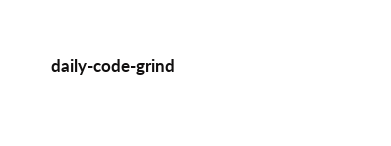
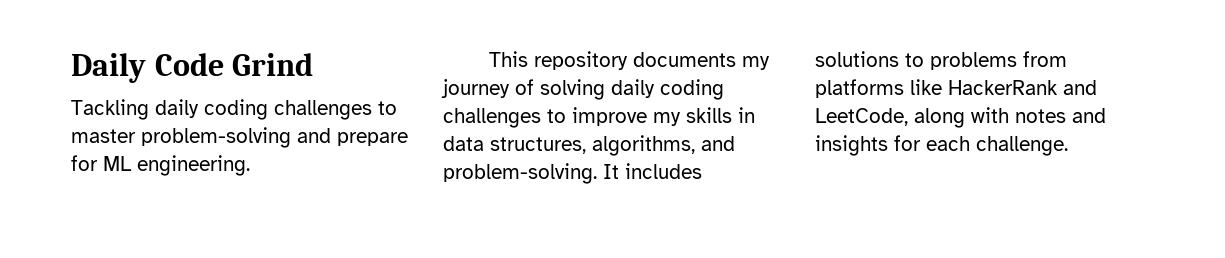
- daily-code-grind
+ Daily Code Grind
+ Tackling daily coding challenges to master problem-solving and prepare for ML engineering.
+ This repository documents my journey of solving daily coding challenges to improve my skills in data structures, algorithms, and problem-solving. It includes solutions to problems from platforms like HackerRank and LeetCode, along with notes and insights for each challenge.

